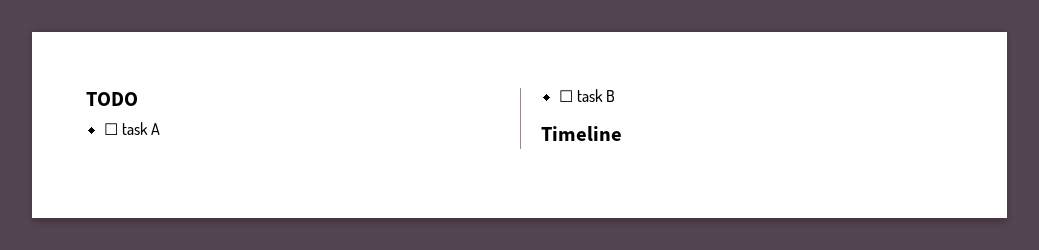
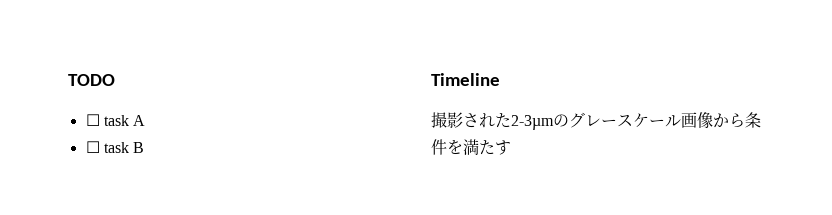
+ 撮影された2-3µmのグレースケール画像から条件を満たす

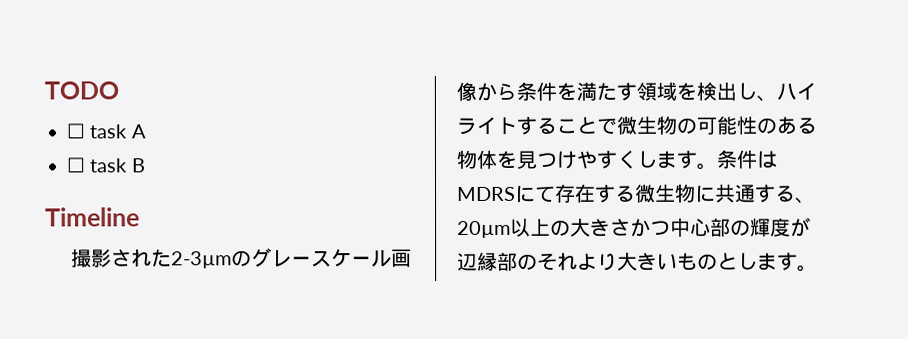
- 撮影された2-3µmのグレースケール画像から条件を満たす
+ 撮影された2-3µmのグレースケール画像から条件を満たす領域を検出し、ハイライトすることで微生物の可能性のある物体を見つけやすくします。条件はMDRSにて存在する微生物に共通する、20µm以上の大きさかつ中心部の輝度が辺縁部のそれより大きいものとします。

